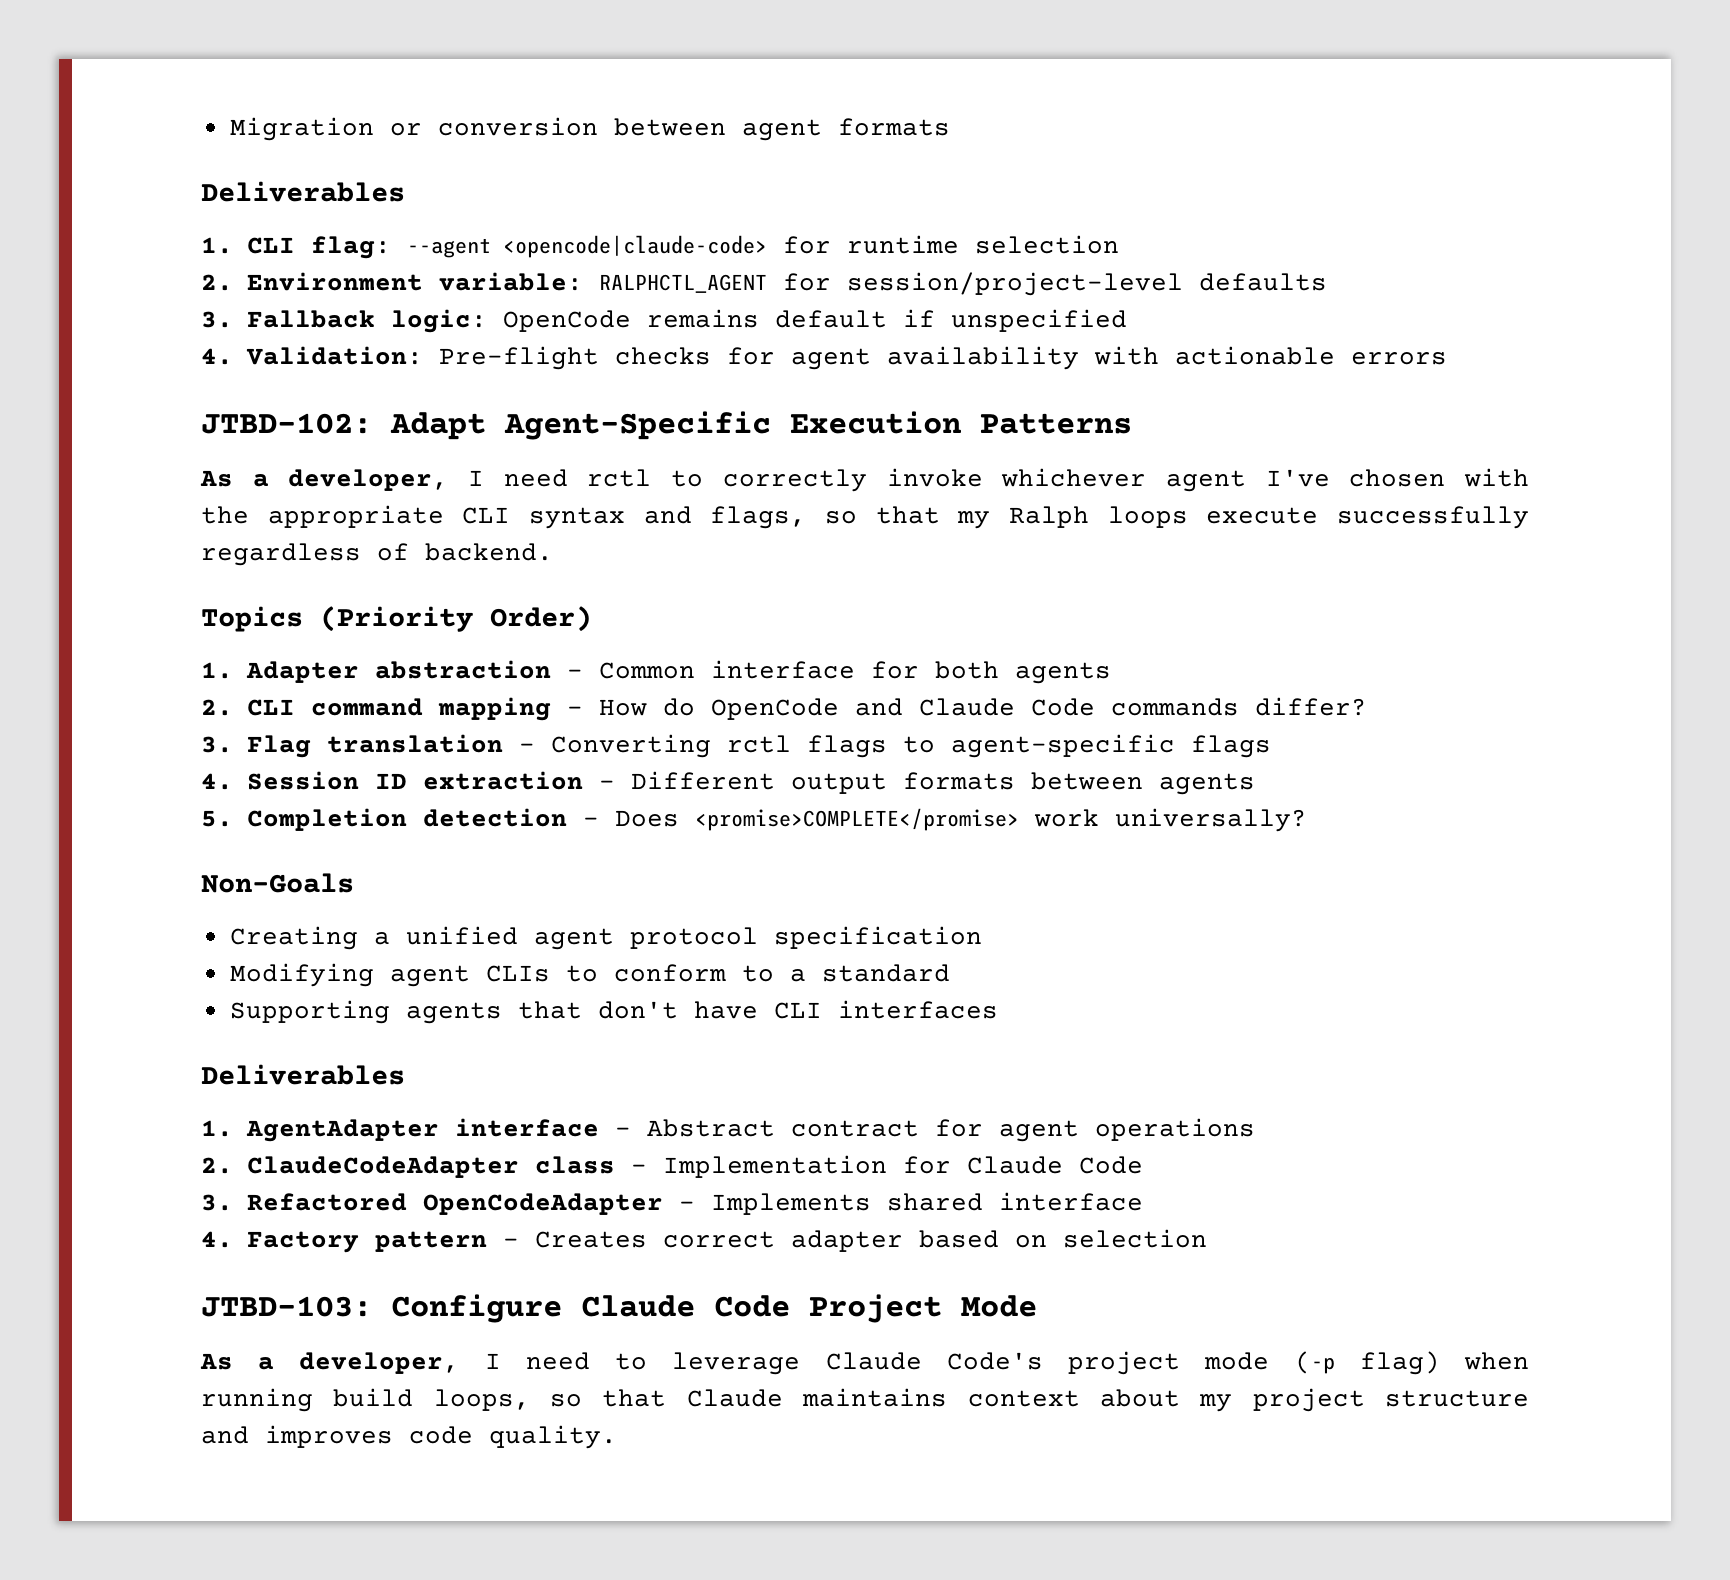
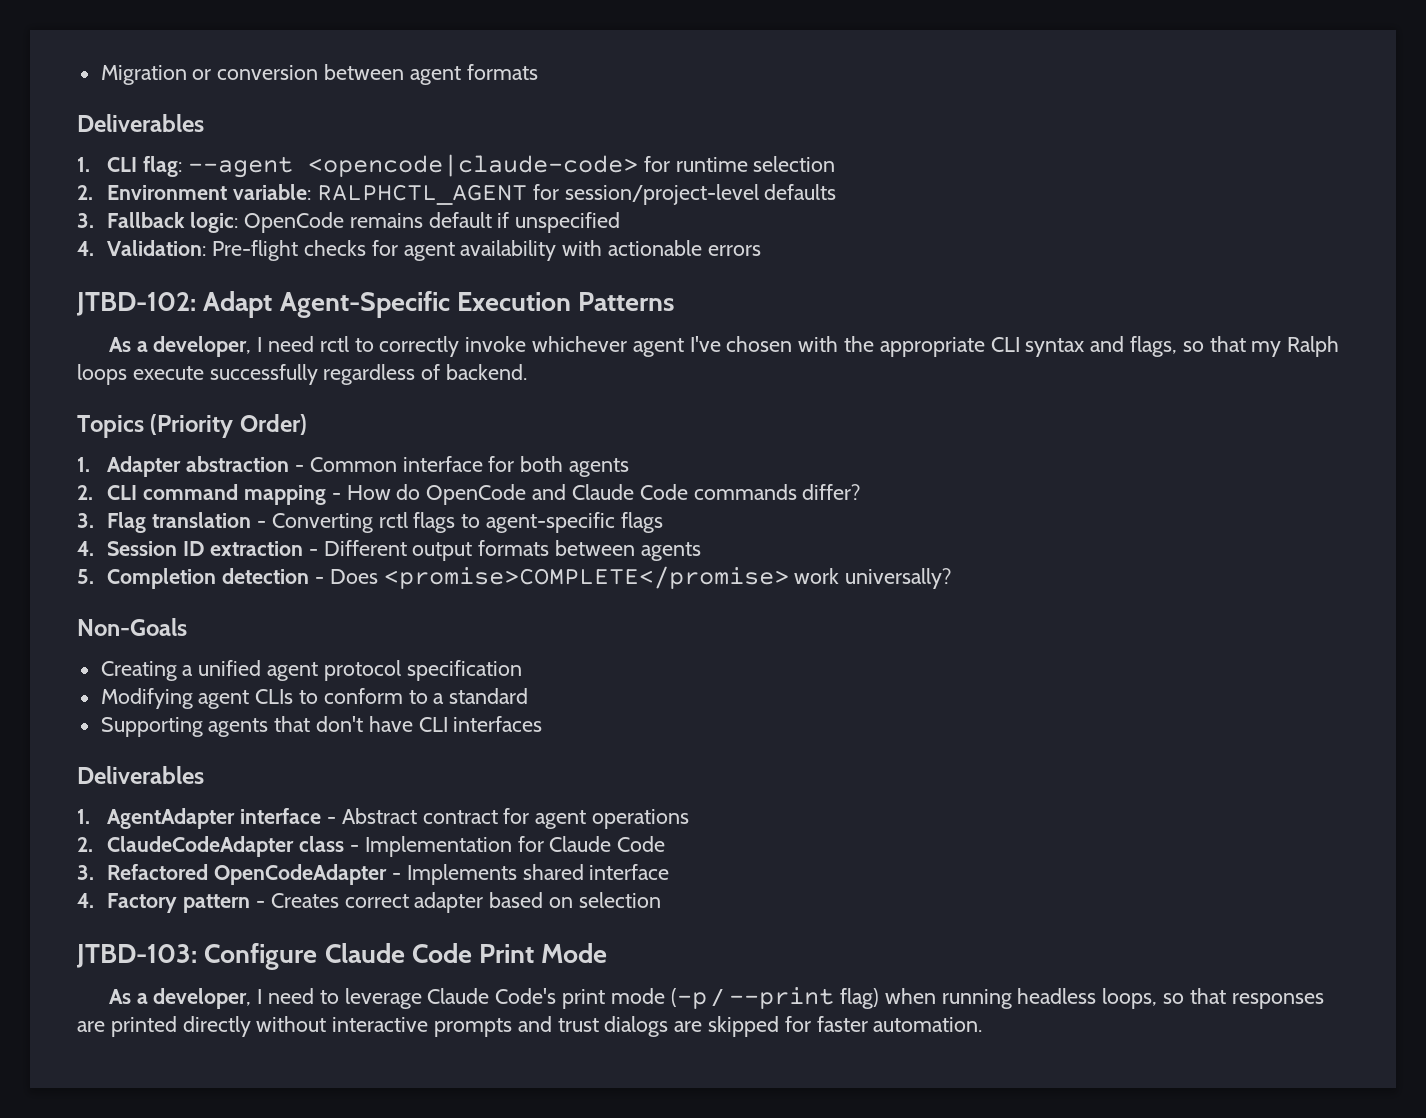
- JTBD-103: Configure Claude Code Project Mode
+ JTBD-103: Configure Claude Code Print Mode
- As a developer, I need to leverage Claude Code's project mode (-p flag) when running build loops, so that Claude maintains context about my project structure and improves code quality.
+ As a developer, I need to leverage Claude Code's print mode (-p / --print flag) when running headless loops, so that responses are printed directly without interactive prompts and trust dialogs are skipped for faster automation.

